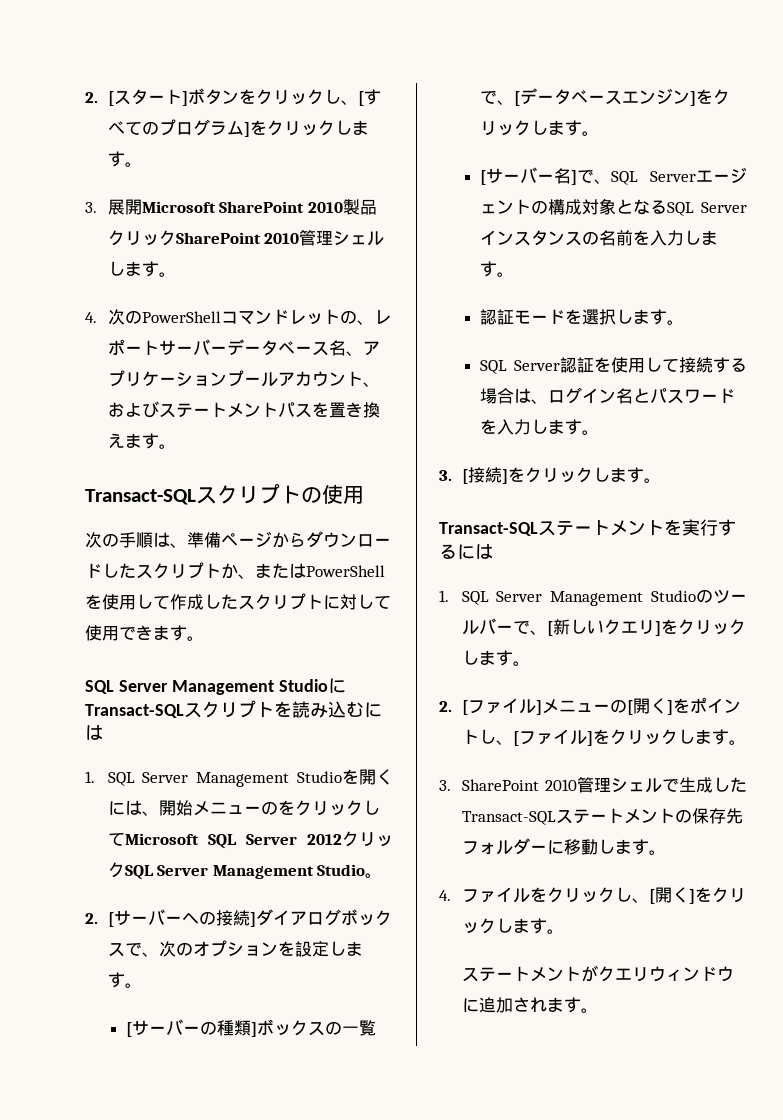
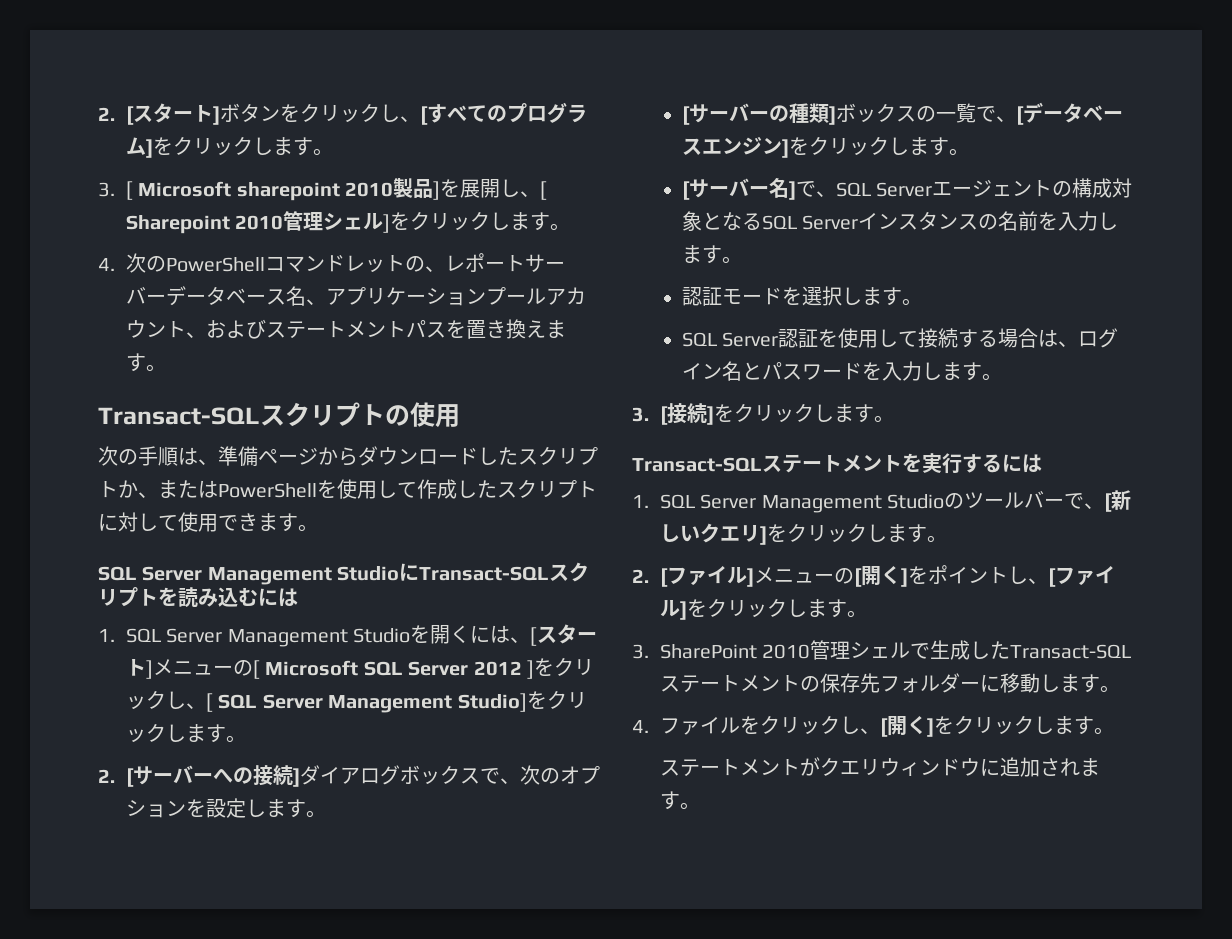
- 3.展開Microsoft SharePoint 2010製品クリックSharePoint 2010管理シェルします。
+ 3. [ Microsoft sharepoint 2010製品]を展開し、[ Sharepoint 2010管理シェル]をクリックします。
- 1. SQL Server Management Studioを開くには、開始メニューのをクリックしてMicrosoft SQL Server 2012クリックSQL Server Management Studio。
+ 1. SQL Server Management Studioを開くには、[スタート]メニューの[ Microsoft SQL Server 2012 ]をクリックし、[ SQL Server Management Studio]をクリックします。

